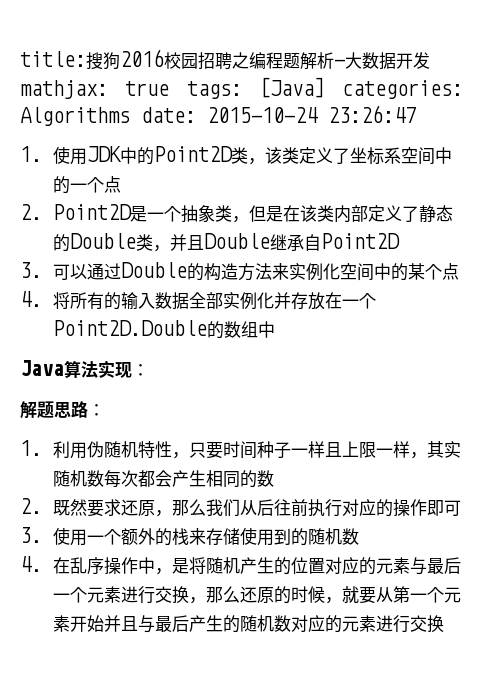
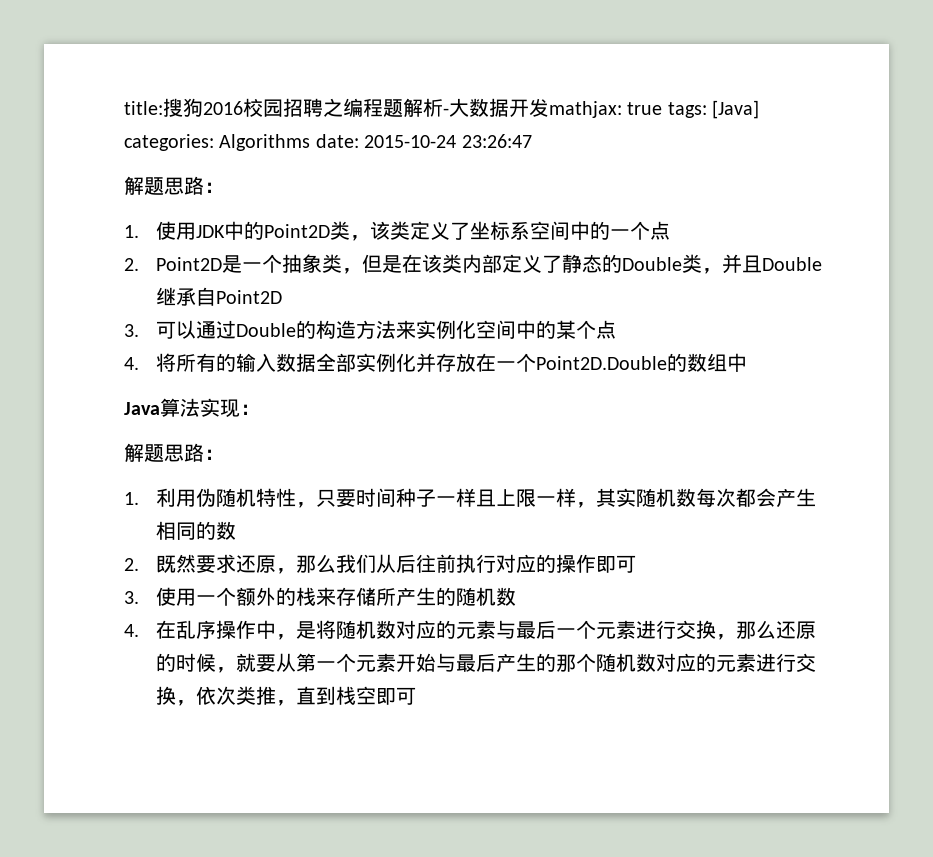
  title:搜狗2016校园招聘之编程题解析-大数据开发mathjax: true tags: [Java] categories: Algorithms date: 2015-10-24 23:26:47
+ 解题思路：
- 3.使用一个额外的栈来存储使用到的随机数
+ 3.使用一个额外的栈来存储所产生的随机数
- 4.在乱序操作中，是将随机产生的位置对应的元素与最后一个元素进行交换，那么还原的时候，就要从第一个元素开始并且与最后产生的随机数对应的元素进行交换
+ 4.在乱序操作中，是将随机数对应的元素与最后一个元素进行交换，那么还原的时候，就要从第一个元素开始与最后产生的那个随机数对应的元素进行交换，依次类推，直到栈空即可

